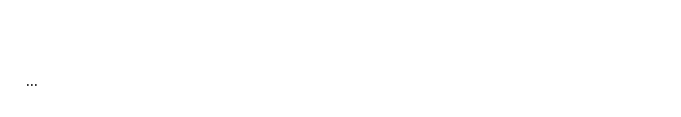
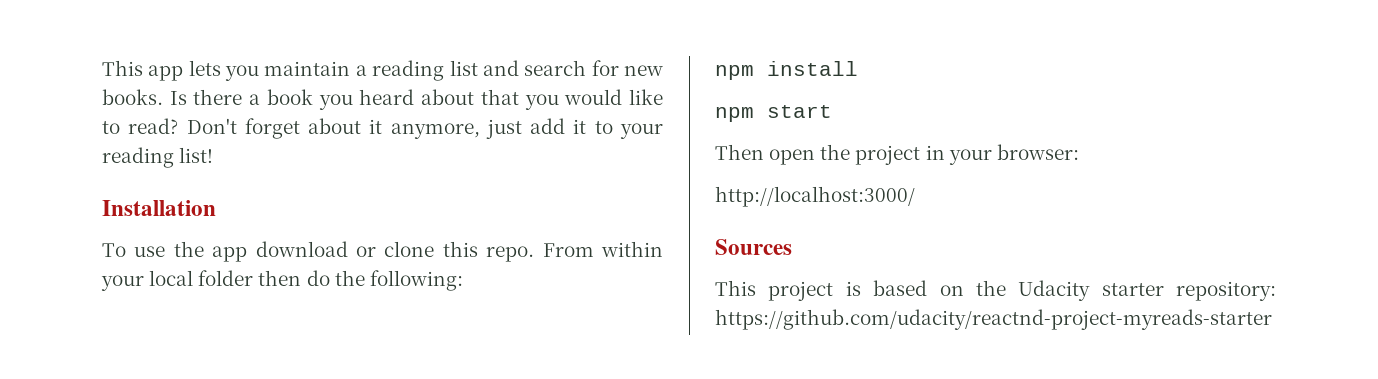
- ...
+ This app lets you maintain a reading list and search for new books. Is there a book you heard about that you would like to read? Don't forget about it anymore, just add it to your reading list!
+ Installation
+ To use the app download or clone this repo. From within your local folder then do the following:
+ npm install
+ npm start
+ Then open the project in your browser:
+ http://localhost:3000/
+ Sources
+ This project is based on the Udacity starter repository: https://github.com/udacity/reactnd-project-myreads-starter

